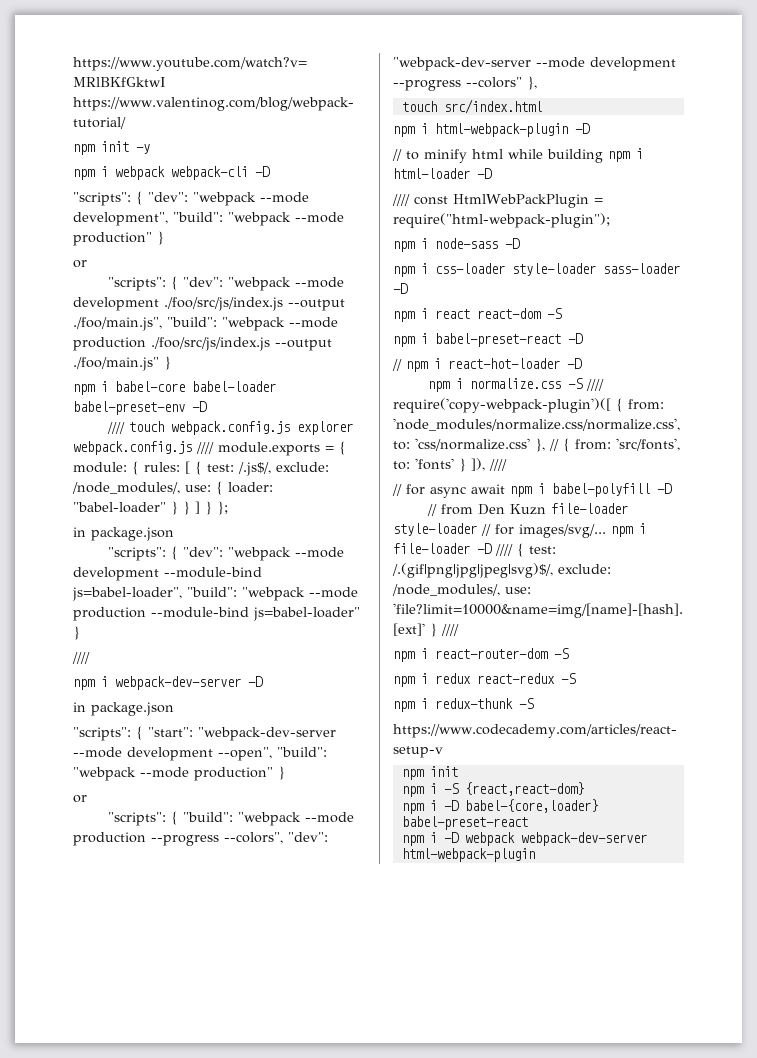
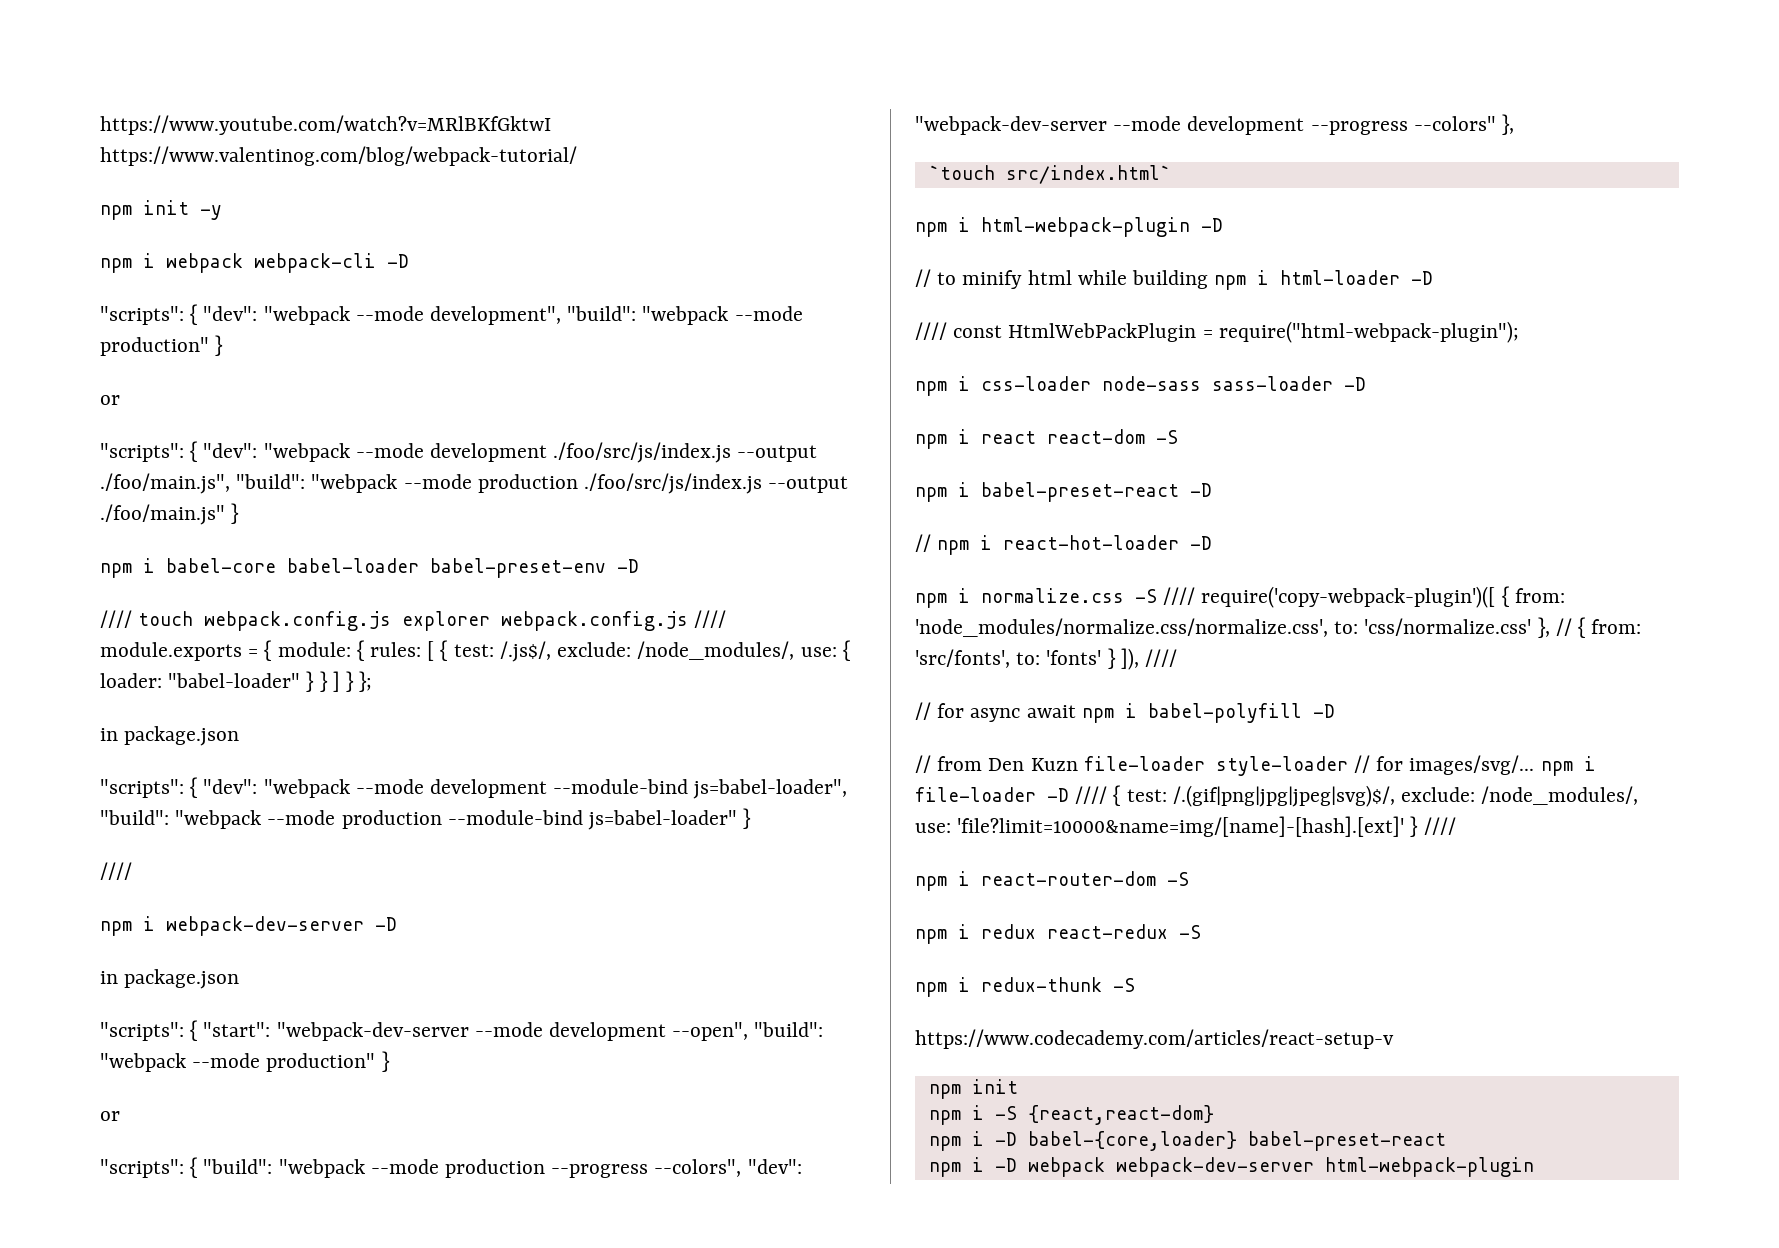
- touch src/index.html
+ `touch src/index.html`
- npm i node-sass -D
- npm i css-loader style-loader sass-loader -D
+ npm i css-loader node-sass sass-loader -D

